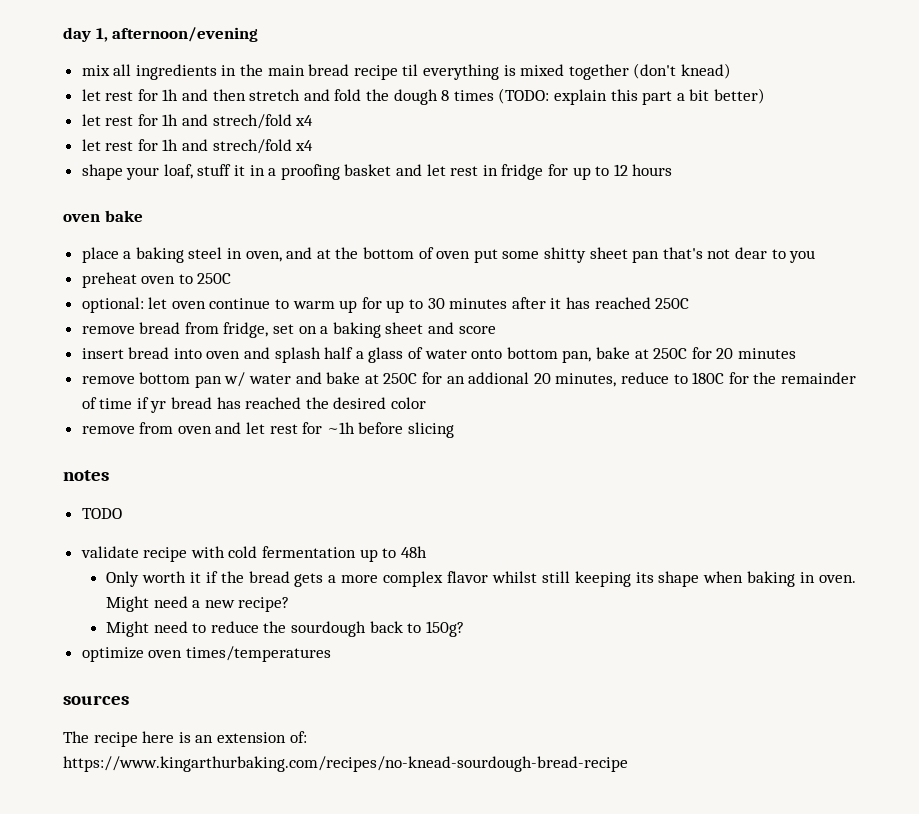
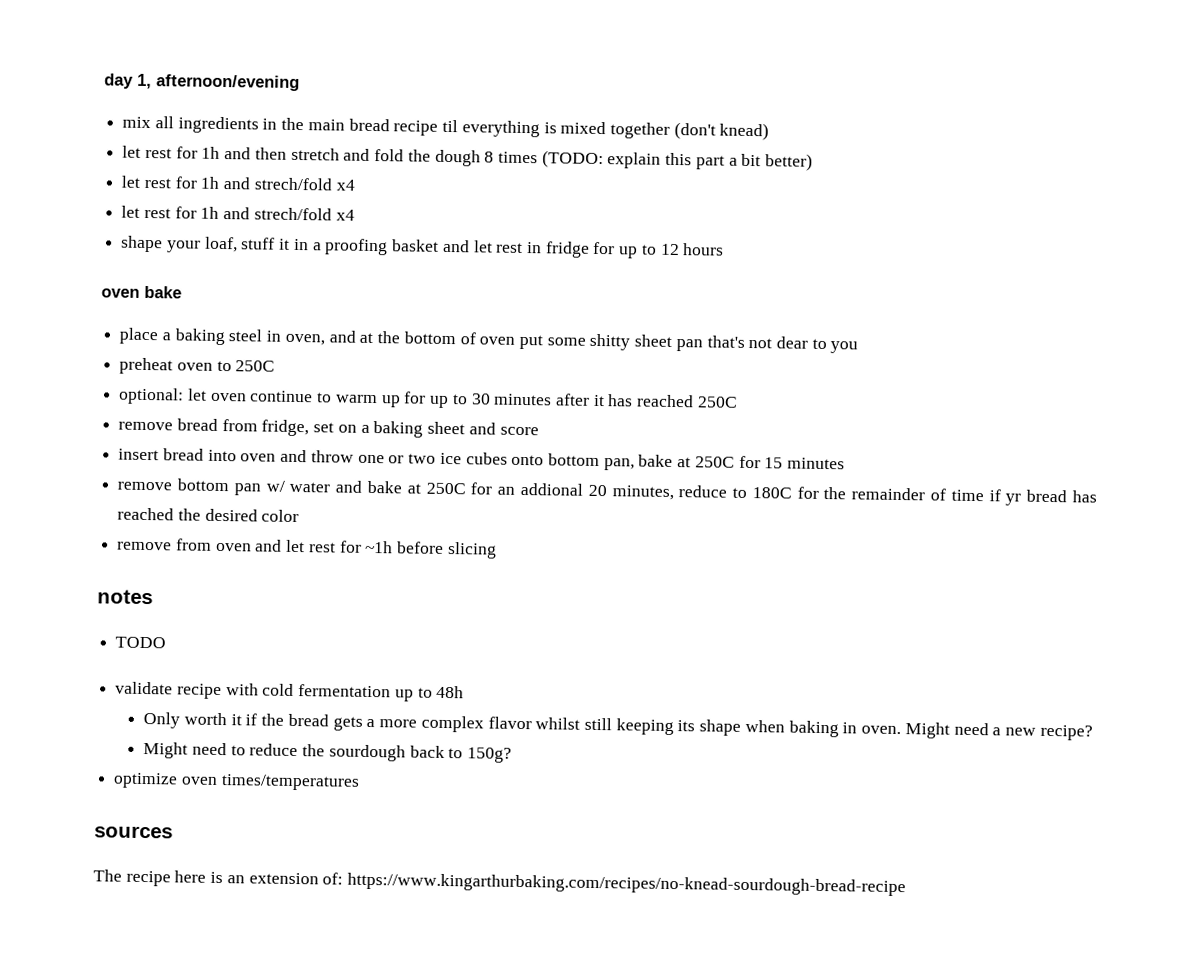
- insert bread into oven and splash half a glass of water onto bottom pan, bake at 250C for 20 minutes
+ insert bread into oven and throw one or two ice cubes onto bottom pan, bake at 250C for 15 minutes

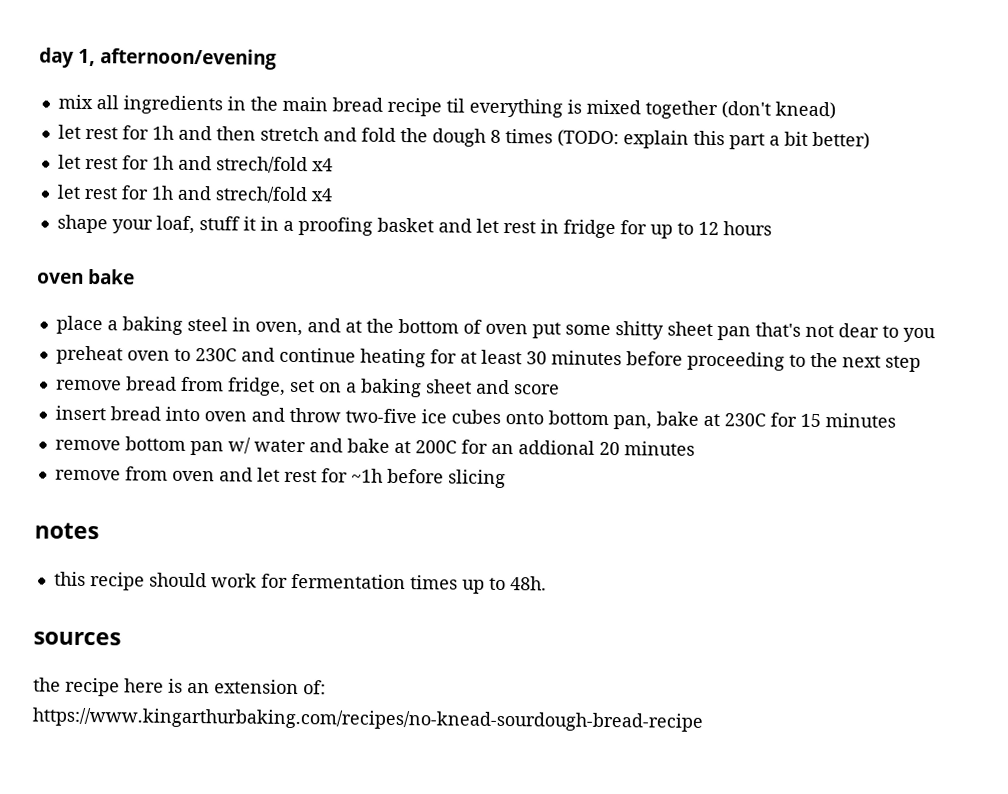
- preheat oven to 250C
- optional: let oven continue to warm up for up to 30 minutes after it has reached 250C
+ preheat oven to 230C and continue heating for at least 30 minutes before proceeding to the next step
- insert bread into oven and throw one or two ice cubes onto bottom pan, bake at 250C for 15 minutes
+ insert bread into oven and throw two-five ice cubes onto bottom pan, bake at 230C for 15 minutes
- remove bottom pan w/ water and bake at 250C for an addional 20 minutes, reduce to 180C for the remainder of time if yr bread has reached the desired color
+ remove bottom pan w/ water and bake at 200C for an addional 20 minutes
- TODO
- validate recipe with cold fermentation up to 48h
- Only worth it if the bread gets a more complex flavor whilst still keeping its shape when baking in oven. Might need a new recipe?
- Might need to reduce the sourdough back to 150g?
- optimize oven times/temperatures
+ this recipe should work for fermentation times up to 48h.
- The recipe here is an extension of: https://www.kingarthurbaking.com/recipes/no-knead-sourdough-bread-recipe
+ the recipe here is an extension of: https://www.kingarthurbaking.com/recipes/no-knead-sourdough-bread-recipe

